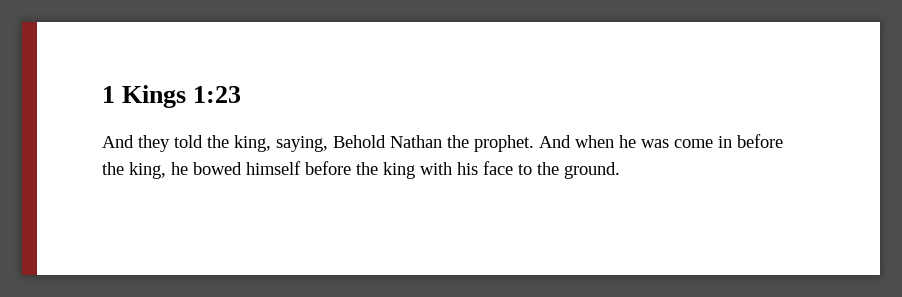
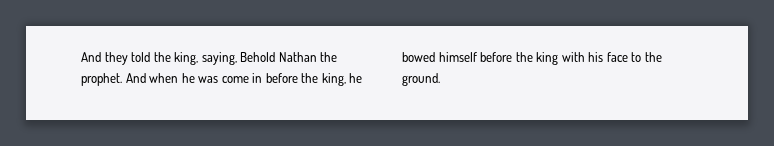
- 1 Kings 1:23

